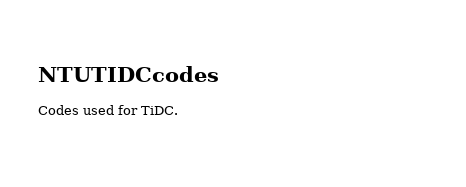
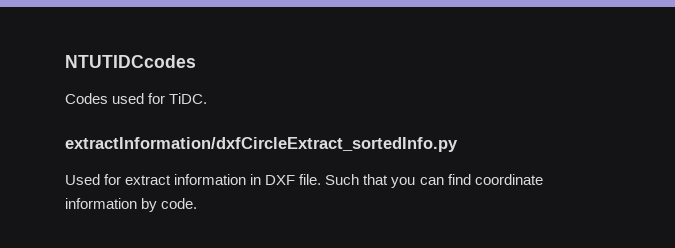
+ extractInformation/dxfCircleExtract_sortedInfo.py
+ Used for extract information in DXF file. Such that you can find coordinate information by code.

